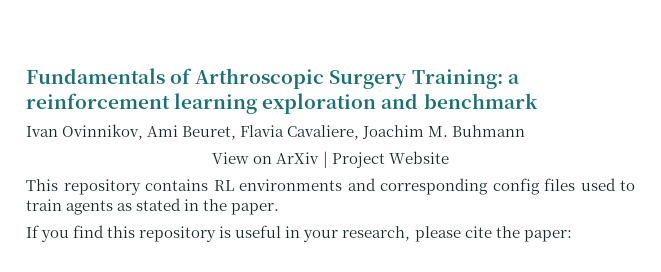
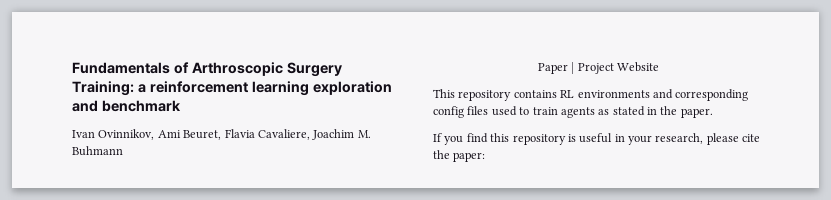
- View on ArXiv | Project Website
+ Paper | Project Website

